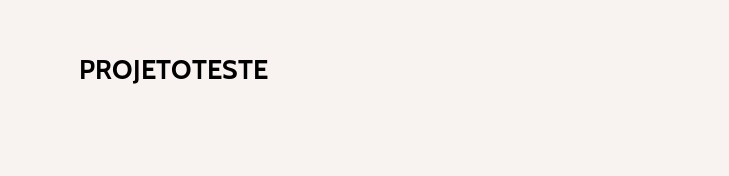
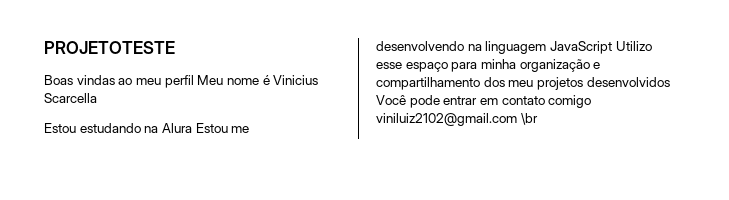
+ Boas vindas ao meu perfil Meu nome é Vinicius Scarcella
+ Estou estudando na Alura Estou me desenvolvendo na linguagem JavaScript Utilizo esse espaço para minha organização e compartilhamento dos meu projetos desenvolvidos Você pode entrar em contato comigo viniluiz2102@gmail.com \br

